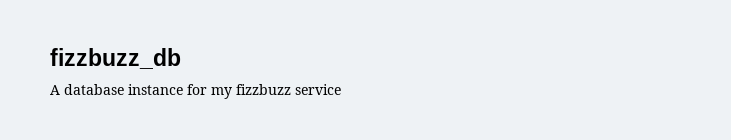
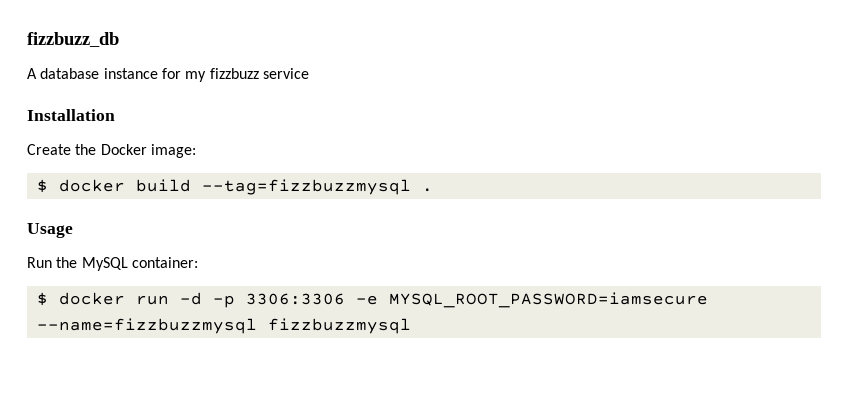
+ Installation
+ Create the Docker image:
+ $ docker build --tag=fizzbuzzmysql .
+ Usage
+ Run the MySQL container:
+ $ docker run -d -p 3306:3306 -e MYSQL_ROOT_PASSWORD=iamsecure --name=fizzbuzzmysql fizzbuzzmysql

